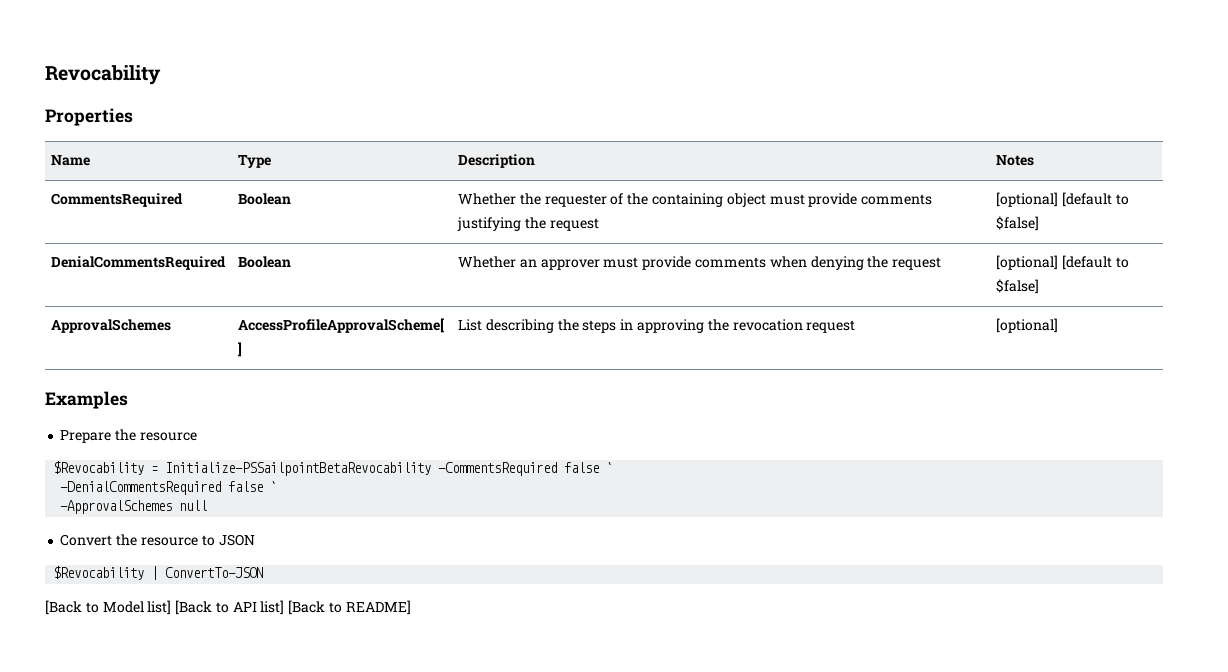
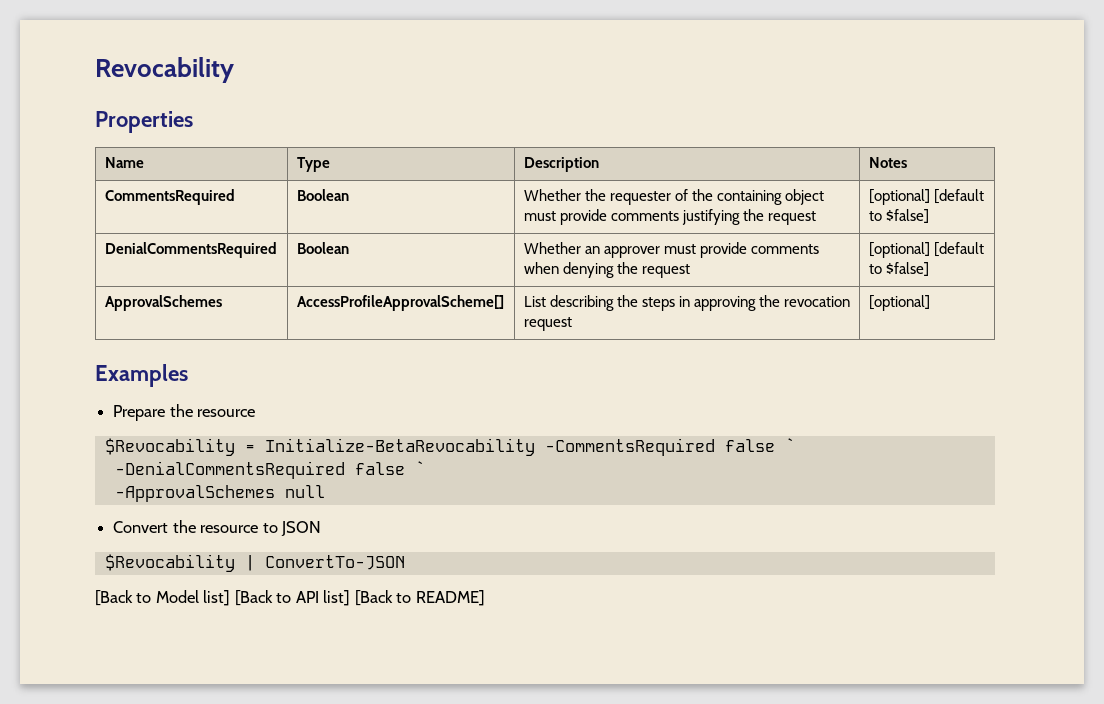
- $Revocability = Initialize-PSSailpointBetaRevocability -CommentsRequired false `
+ $Revocability = Initialize-BetaRevocability -CommentsRequired false `

